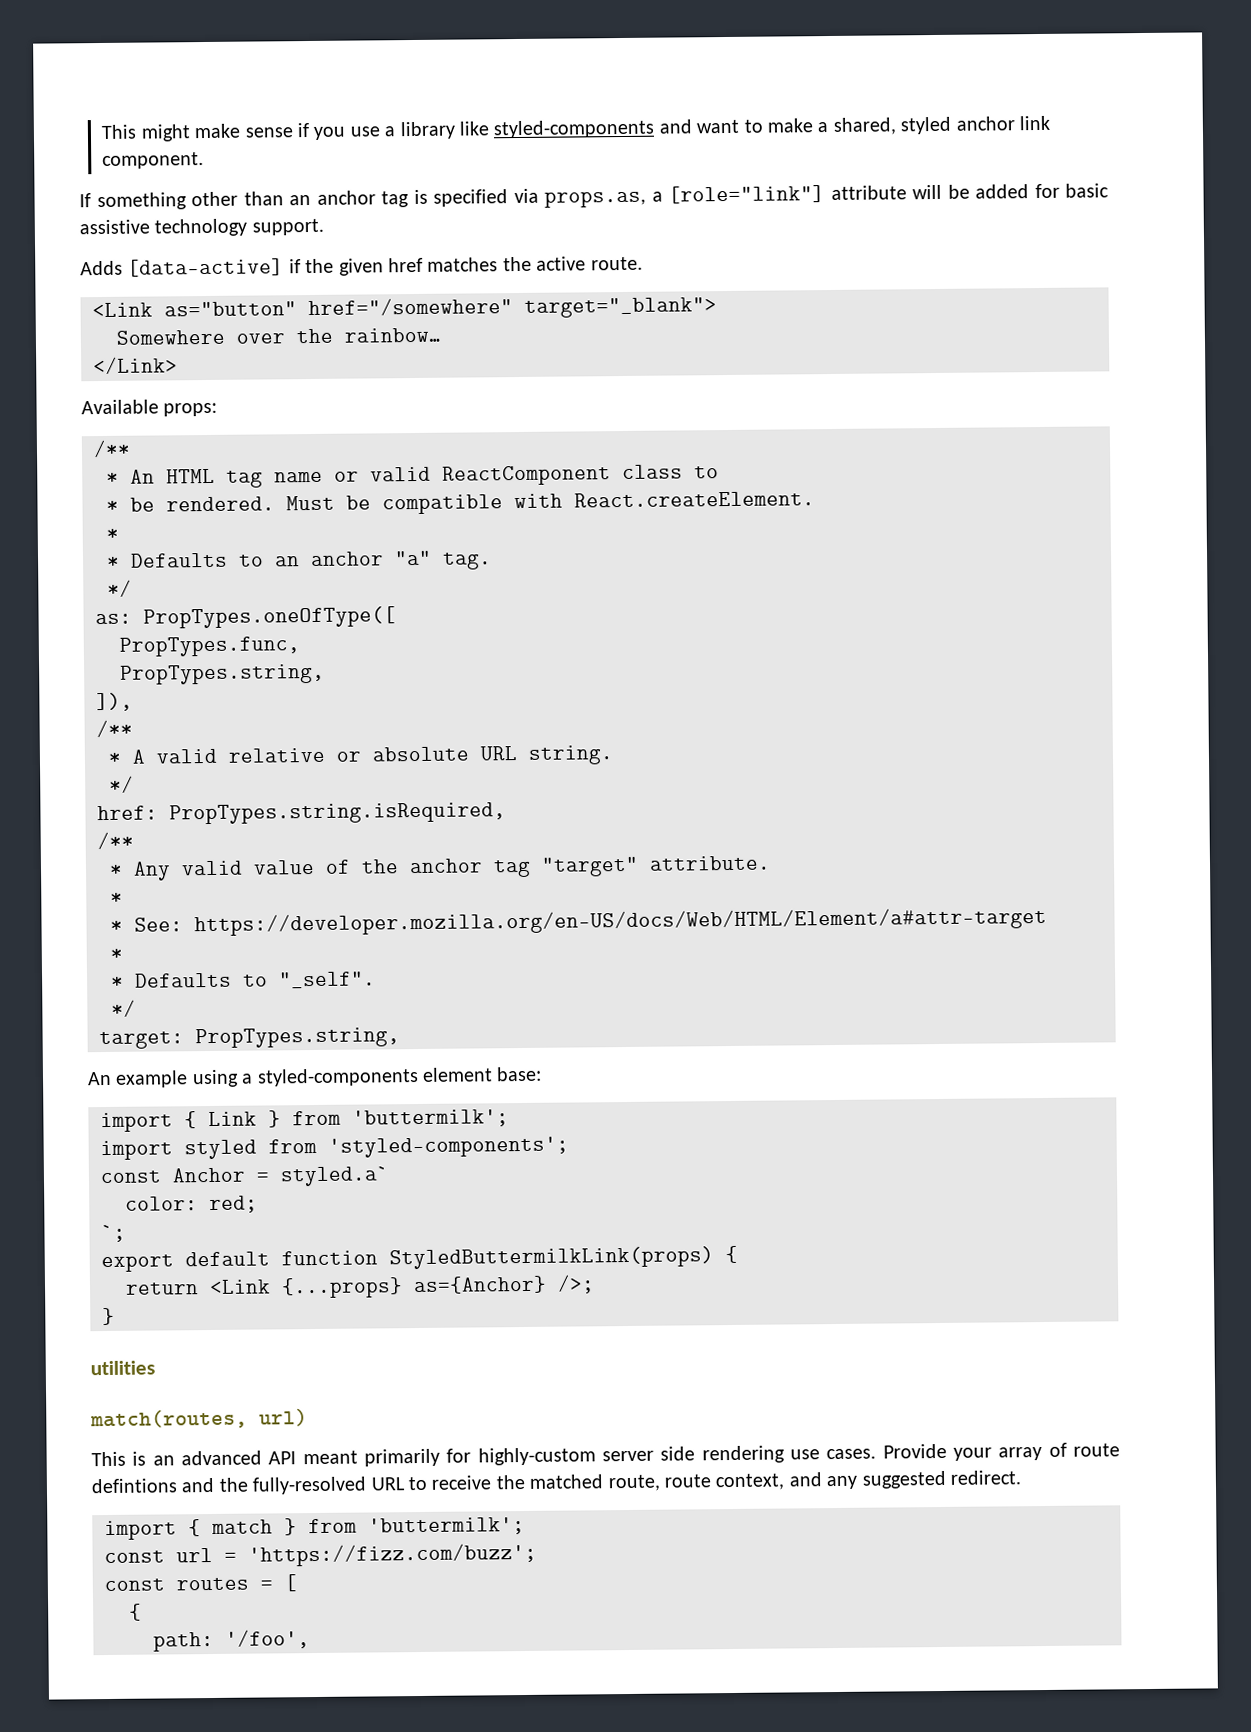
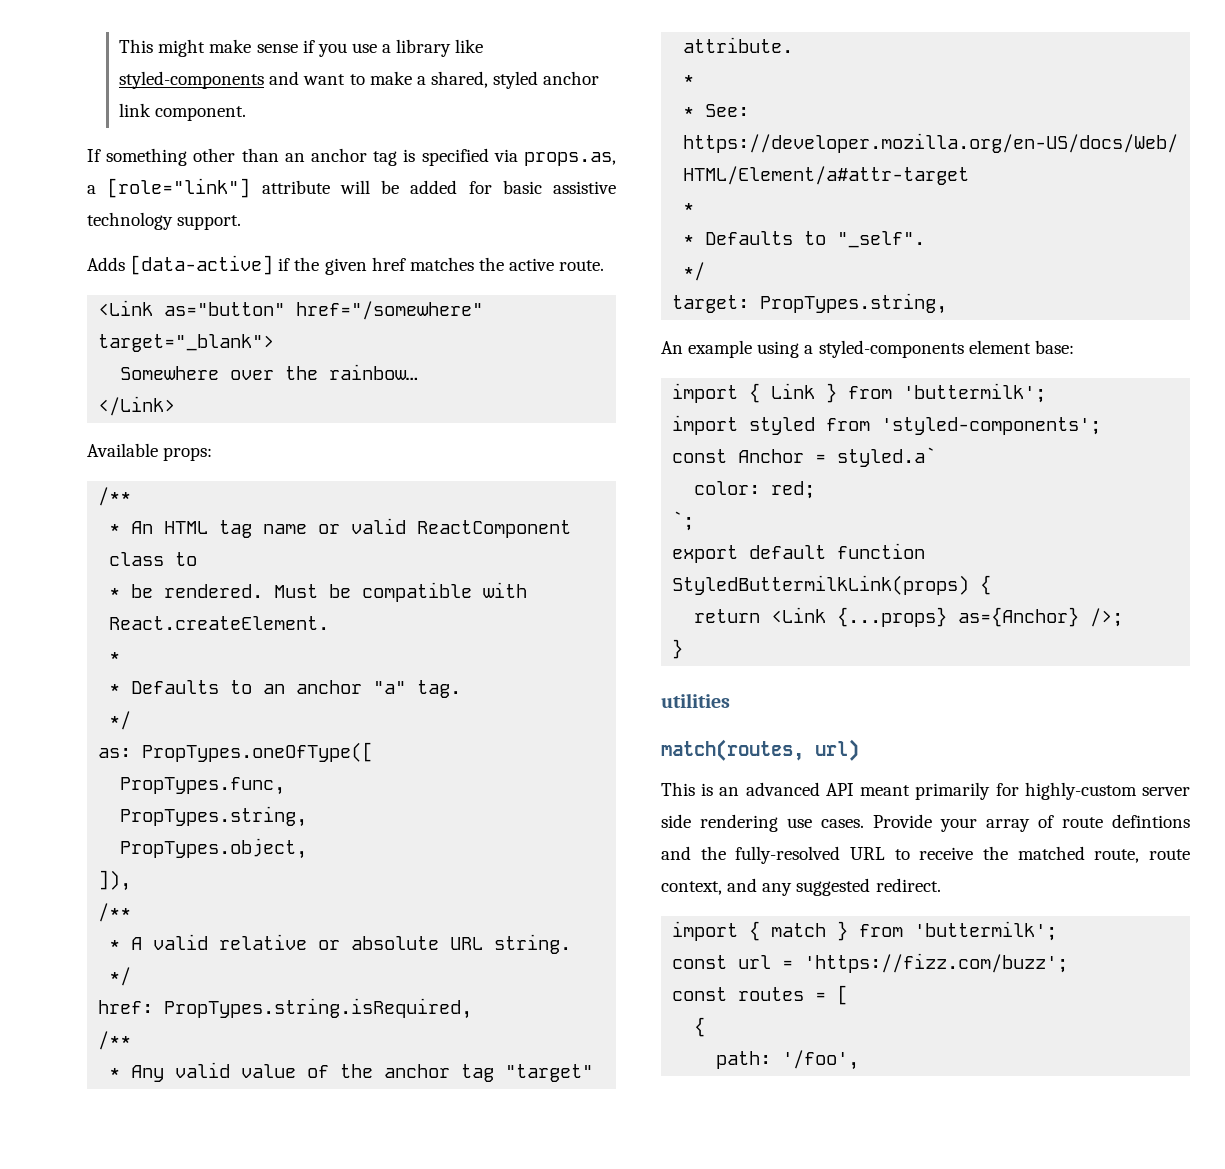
+ PropTypes.object,

